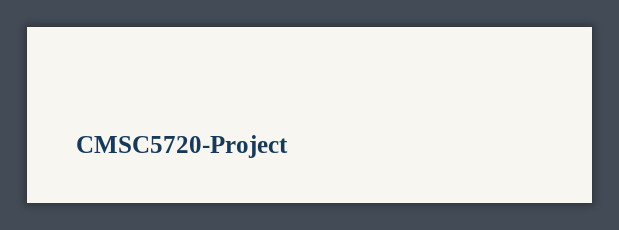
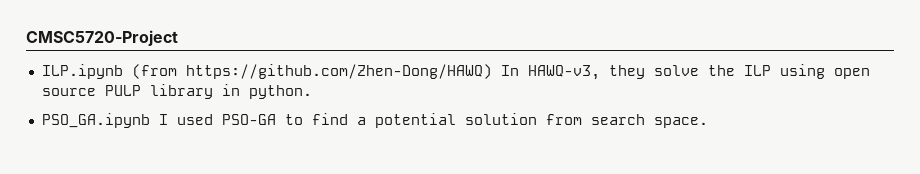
+ ILP.ipynb (from https://github.com/Zhen-Dong/HAWQ) In HAWQ-v3, they solve the ILP using open source PULP library in python.
+ PSO_GA.ipynb I used PSO-GA to find a potential solution from search space.

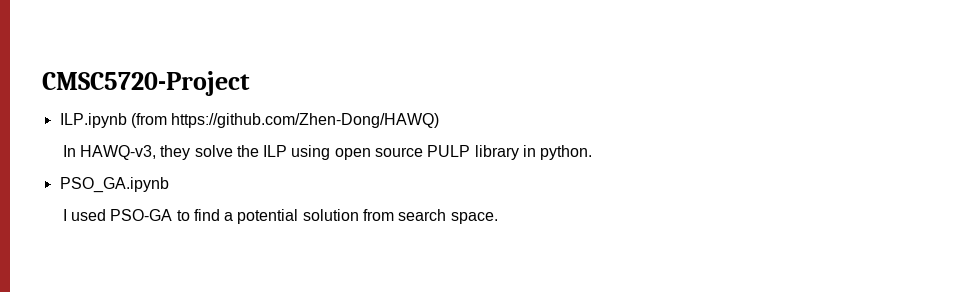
- ILP.ipynb (from https://github.com/Zhen-Dong/HAWQ) In HAWQ-v3, they solve the ILP using open source PULP library in python.
+ ILP.ipynb (from https://github.com/Zhen-Dong/HAWQ)
+ In HAWQ-v3, they solve the ILP using open source PULP library in python.
- PSO_GA.ipynb I used PSO-GA to find a potential solution from search space.
+ PSO_GA.ipynb
+ I used PSO-GA to find a potential solution from search space.

